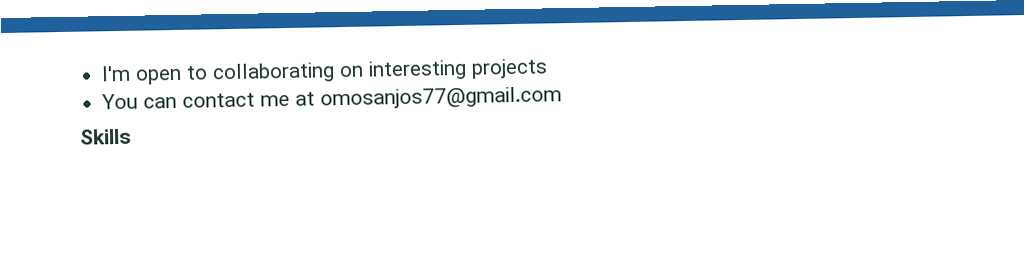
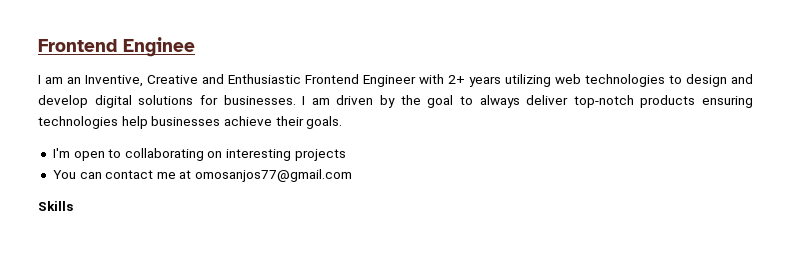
+ Frontend Enginee
+ I am an Inventive, Creative and Enthusiastic Frontend Engineer with 2+ years utilizing web technologies to design and develop digital solutions for businesses. I am driven by the goal to always deliver top-notch products ensuring technologies help businesses achieve their goals.

